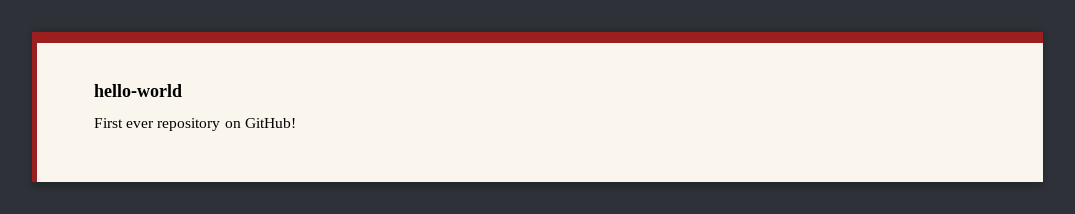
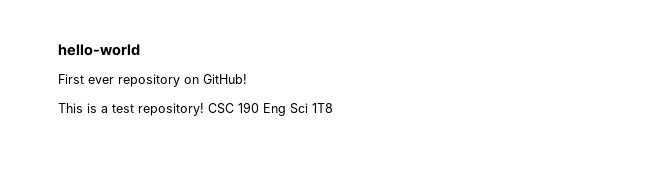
+ This is a test repository! CSC 190 Eng Sci 1T8

